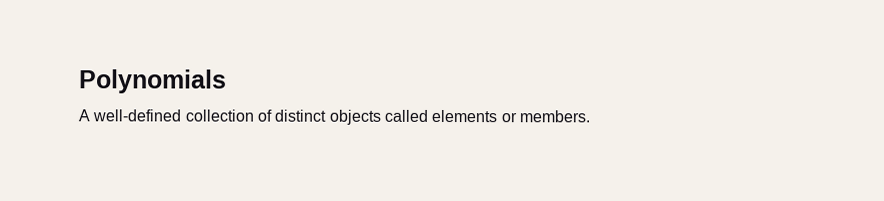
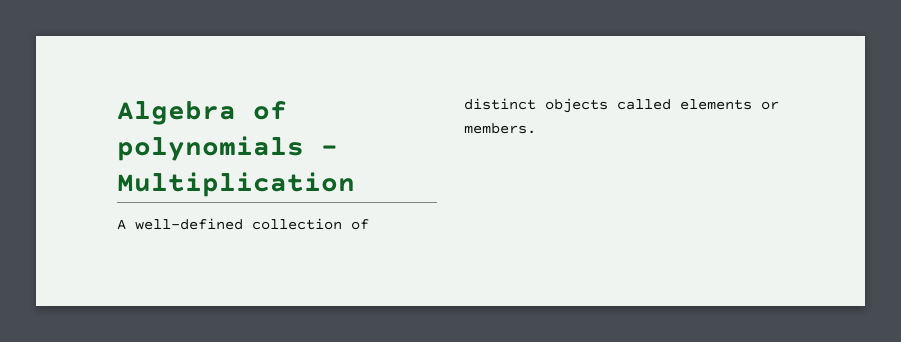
- Polynomials
+ Algebra of polynomials - Multiplication

